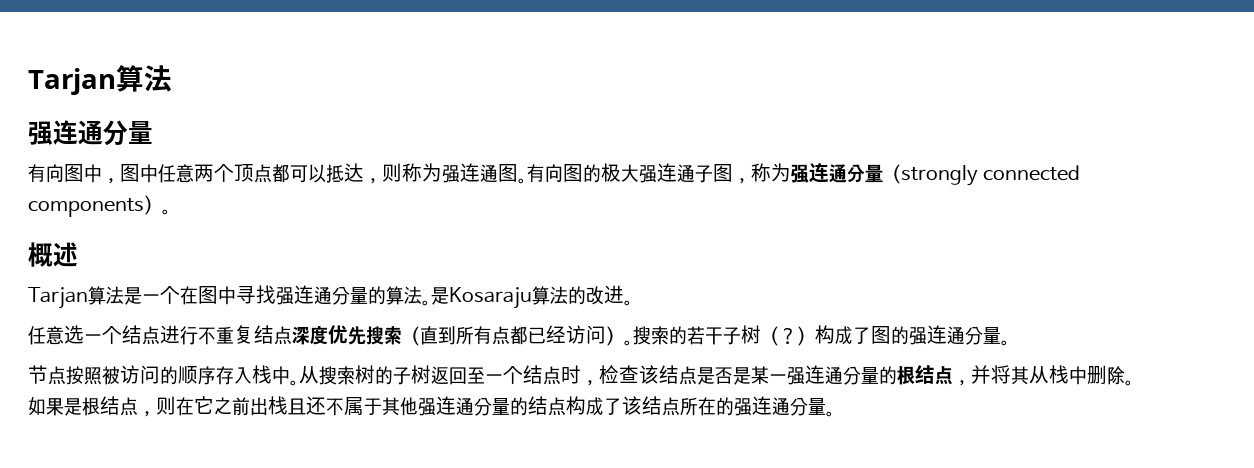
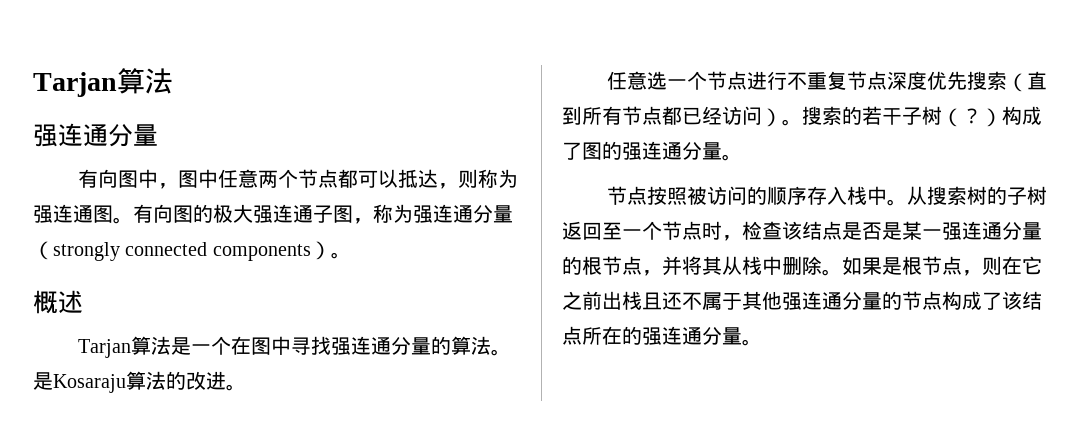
- 有向图中，图中任意两个顶点都可以抵达，则称为强连通图。
+ 有向图中，图中任意两个节点都可以抵达，则称为强连通图。
- 任意选一个结点进行不重复结点深度优先搜索（直到所有点都已经访问）。
+ 任意选一个节点进行不重复节点深度优先搜索（直到所有节点都已经访问）。
- 从搜索树的子树返回至一个结点时，检查该结点是否是某一强连通分量的根结点，并将其从栈中删除。
+ 从搜索树的子树返回至一个节点时，检查该结点是否是某一强连通分量的根节点，并将其从栈中删除。
- 如果是根结点，则在它之前出栈且还不属于其他强连通分量的结点构成了该结点所在的强连通分量。
+ 如果是根节点，则在它之前出栈且还不属于其他强连通分量的节点构成了该结点所在的强连通分量。

